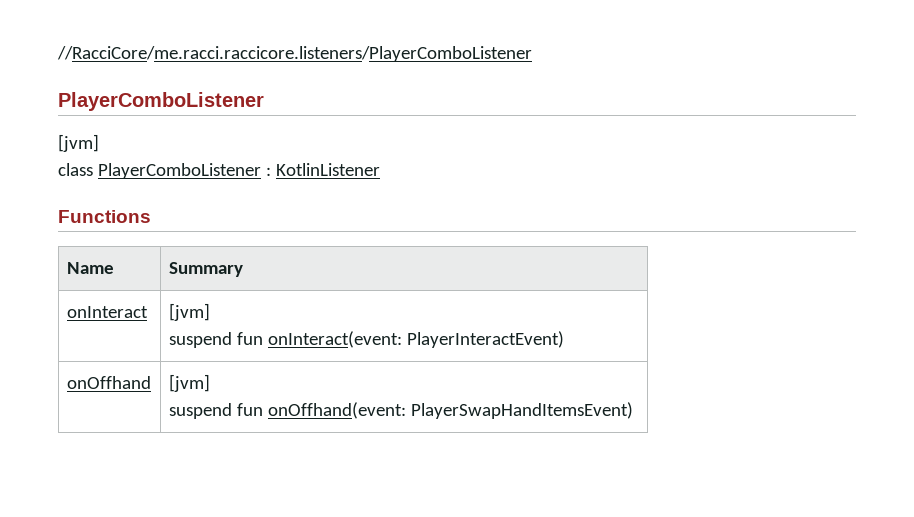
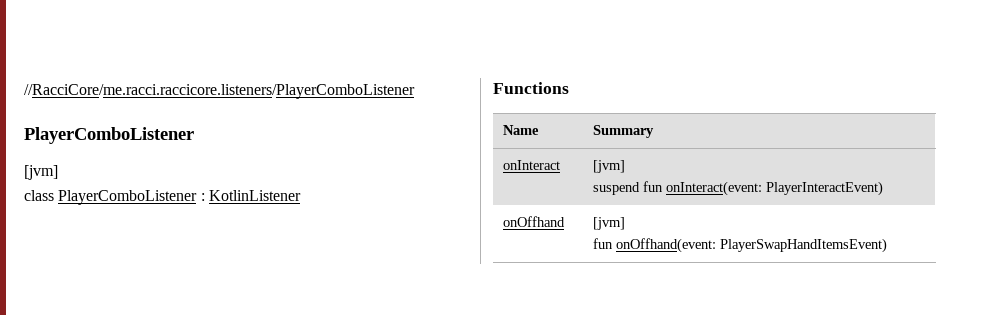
  onOffhand | [jvm]
- suspend fun onOffhand(event: PlayerSwapHandItemsEvent)
+ fun onOffhand(event: PlayerSwapHandItemsEvent)

